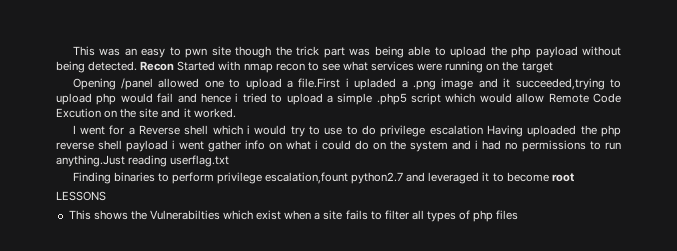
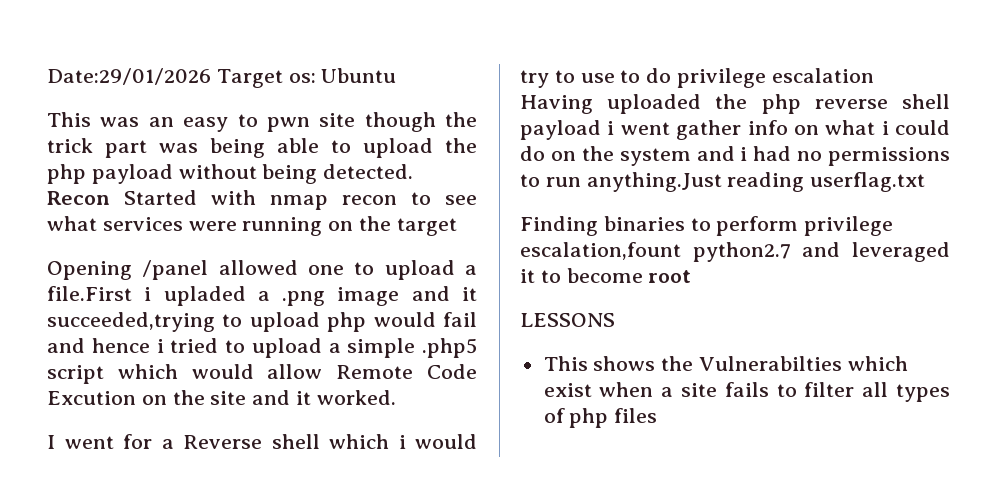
+ Date:29/01/2026 Target os: Ubuntu

